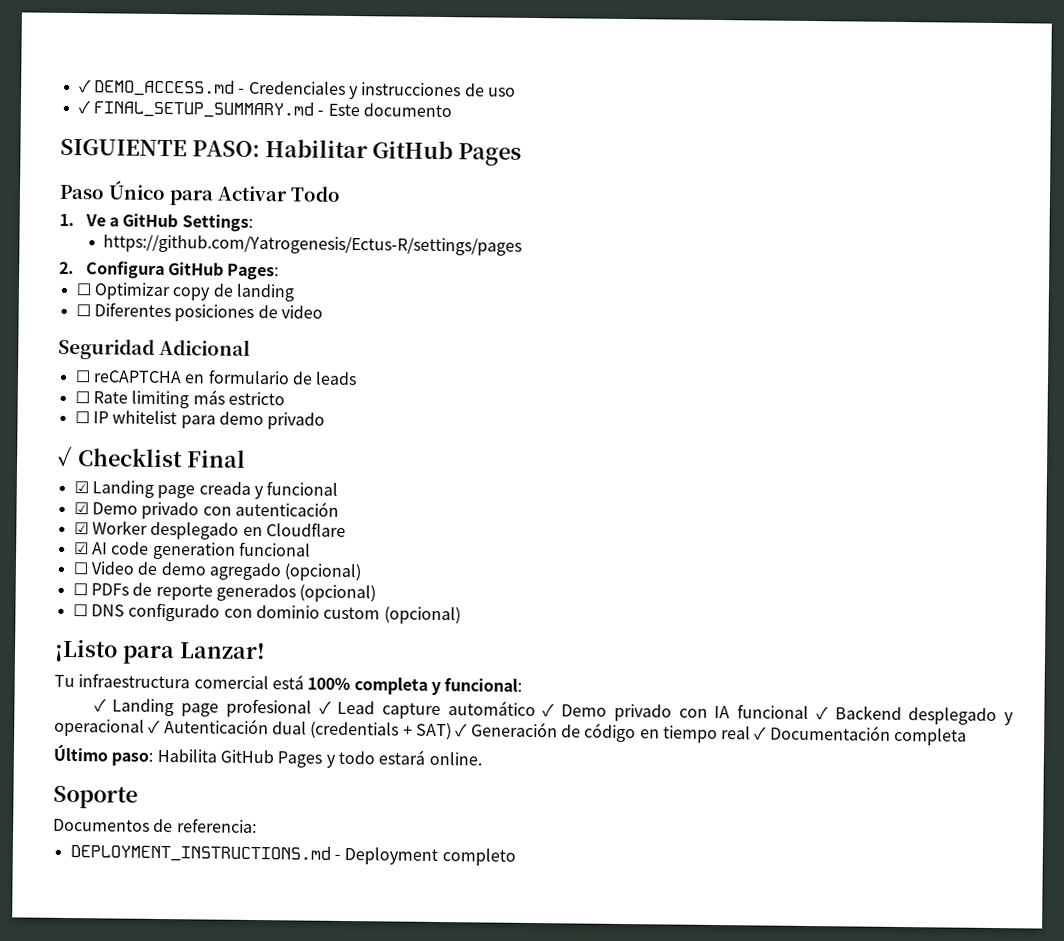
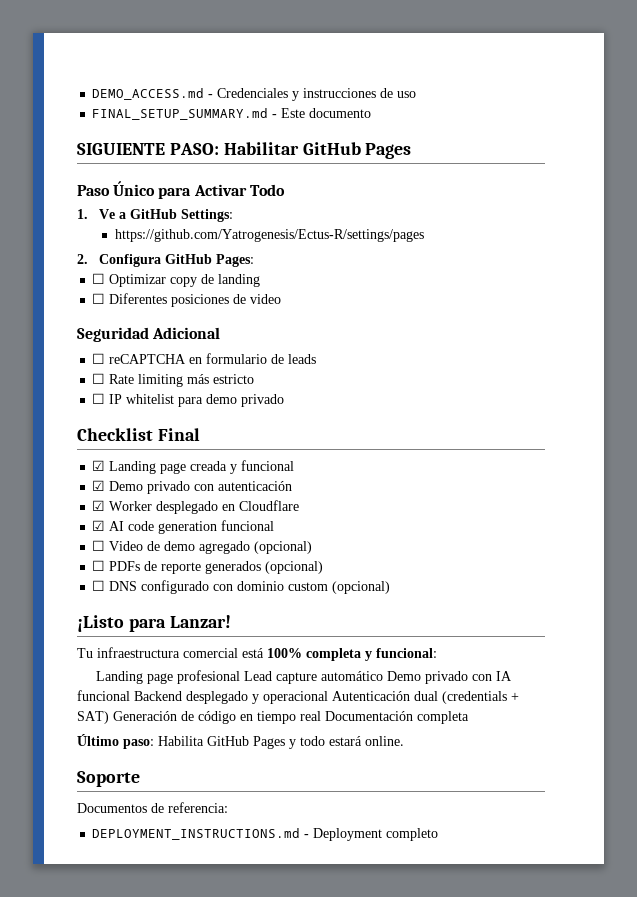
- ✓ DEMO_ACCESS.md - Credenciales y instrucciones de uso
+ DEMO_ACCESS.md - Credenciales y instrucciones de uso
- ✓ FINAL_SETUP_SUMMARY.md - Este documento
+ FINAL_SETUP_SUMMARY.md - Este documento
- ✓ Checklist Final
+ Checklist Final
- ✓ Landing page profesional ✓ Lead capture automático ✓ Demo privado con IA funcional ✓ Backend desplegado y operacional ✓ Autenticación dual (credentials + SAT) ✓ Generación de código en tiempo real ✓ Documentación completa
+ Landing page profesional Lead capture automático Demo privado con IA funcional Backend desplegado y operacional Autenticación dual (credentials + SAT) Generación de código en tiempo real Documentación completa

